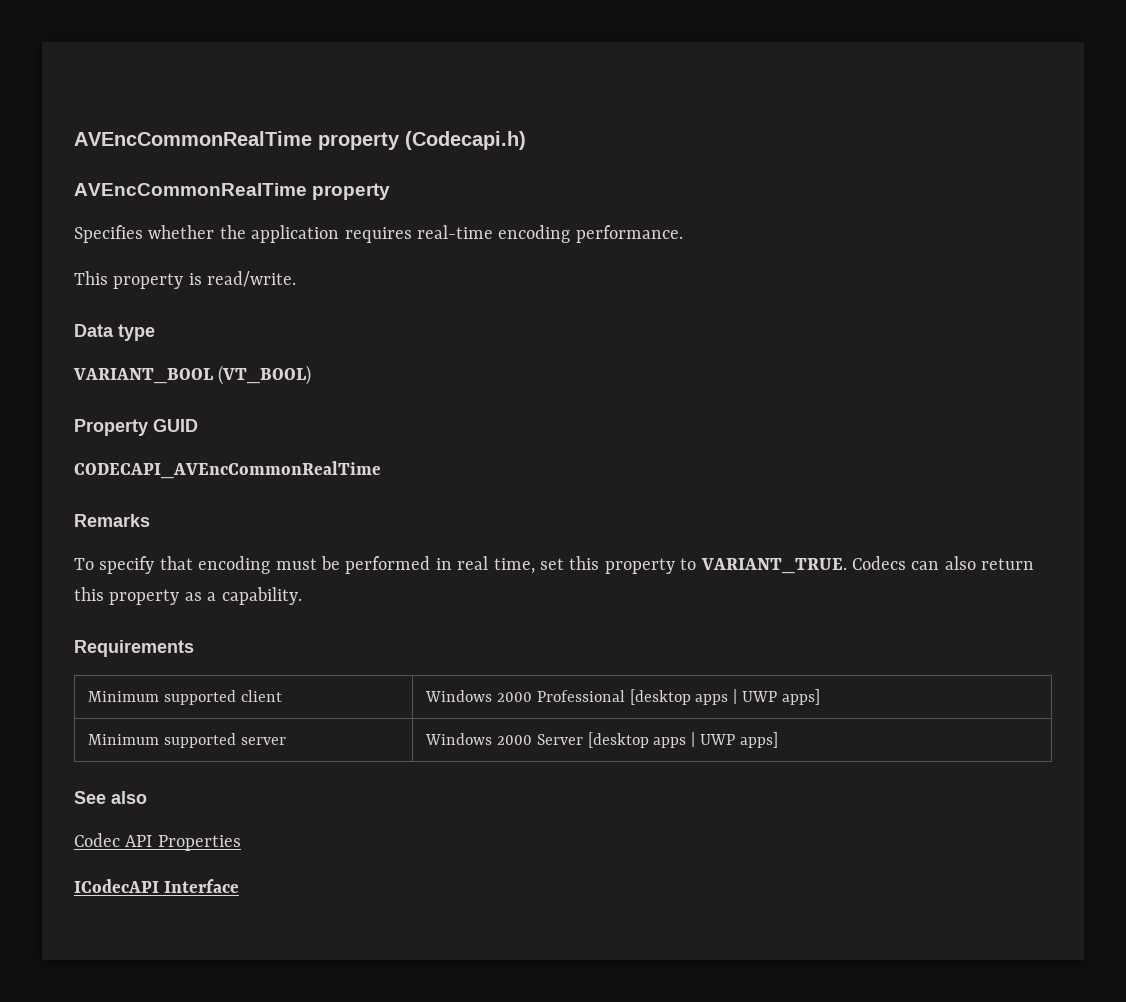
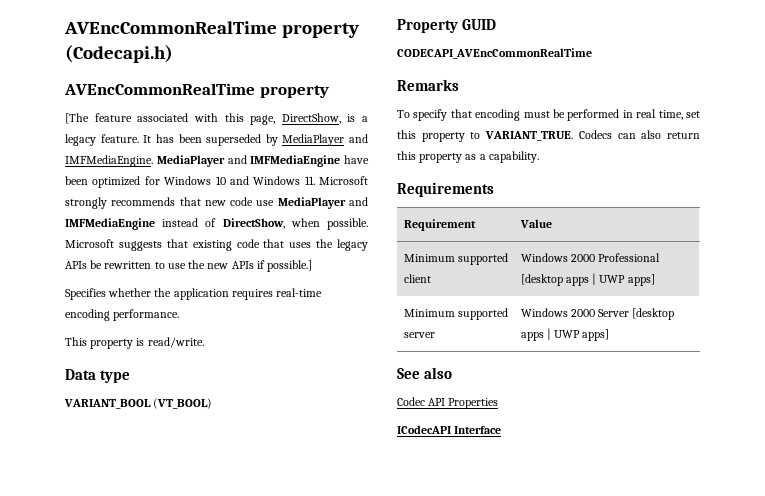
+ [The feature associated with this page, DirectShow, is a legacy feature. It has been superseded by MediaPlayer and IMFMediaEngine. MediaPlayer and IMFMediaEngine have been optimized for Windows 10 and Windows 11. Microsoft strongly recommends that new code use MediaPlayer and IMFMediaEngine instead of DirectShow, when possible. Microsoft suggests that existing code that uses the legacy APIs be rewritten to use the new APIs if possible.]
+ Requirement | Value

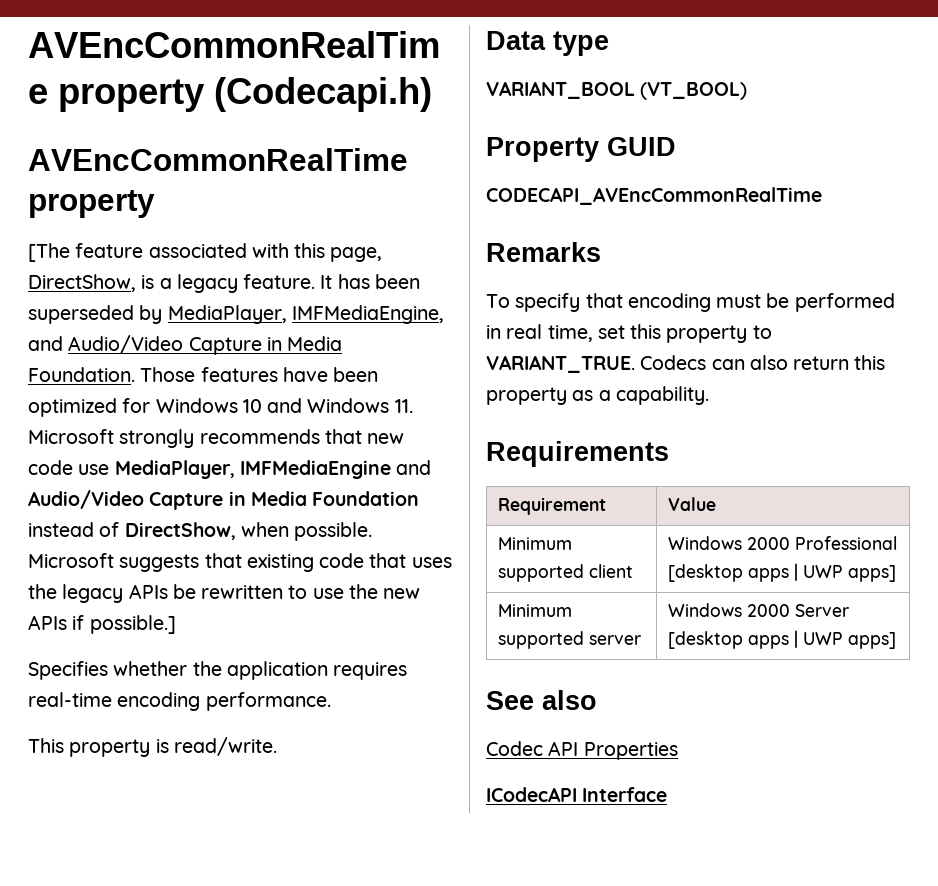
- It has been superseded by MediaPlayer and IMFMediaEngine. MediaPlayer and IMFMediaEngine have been optimized for Windows 10 and Windows 11. Microsoft strongly recommends that new code use MediaPlayer and IMFMediaEngine instead of DirectShow, when possible.
+ It has been superseded by MediaPlayer, IMFMediaEngine, and Audio/Video Capture in Media Foundation. Those features have been optimized for Windows 10 and Windows 11. Microsoft strongly recommends that new code use MediaPlayer, IMFMediaEngine and Audio/Video Capture in Media Foundation instead of DirectShow, when possible.

